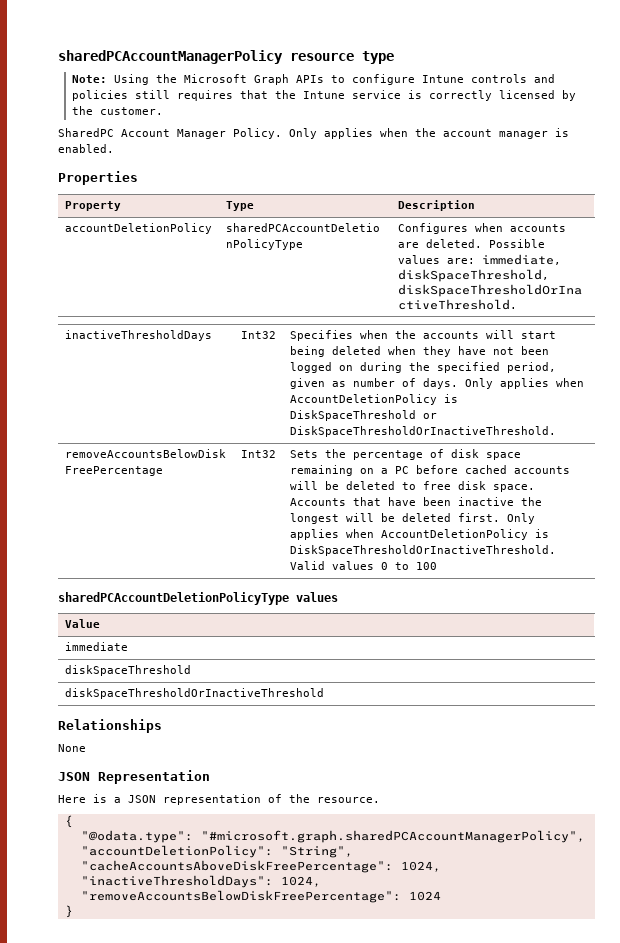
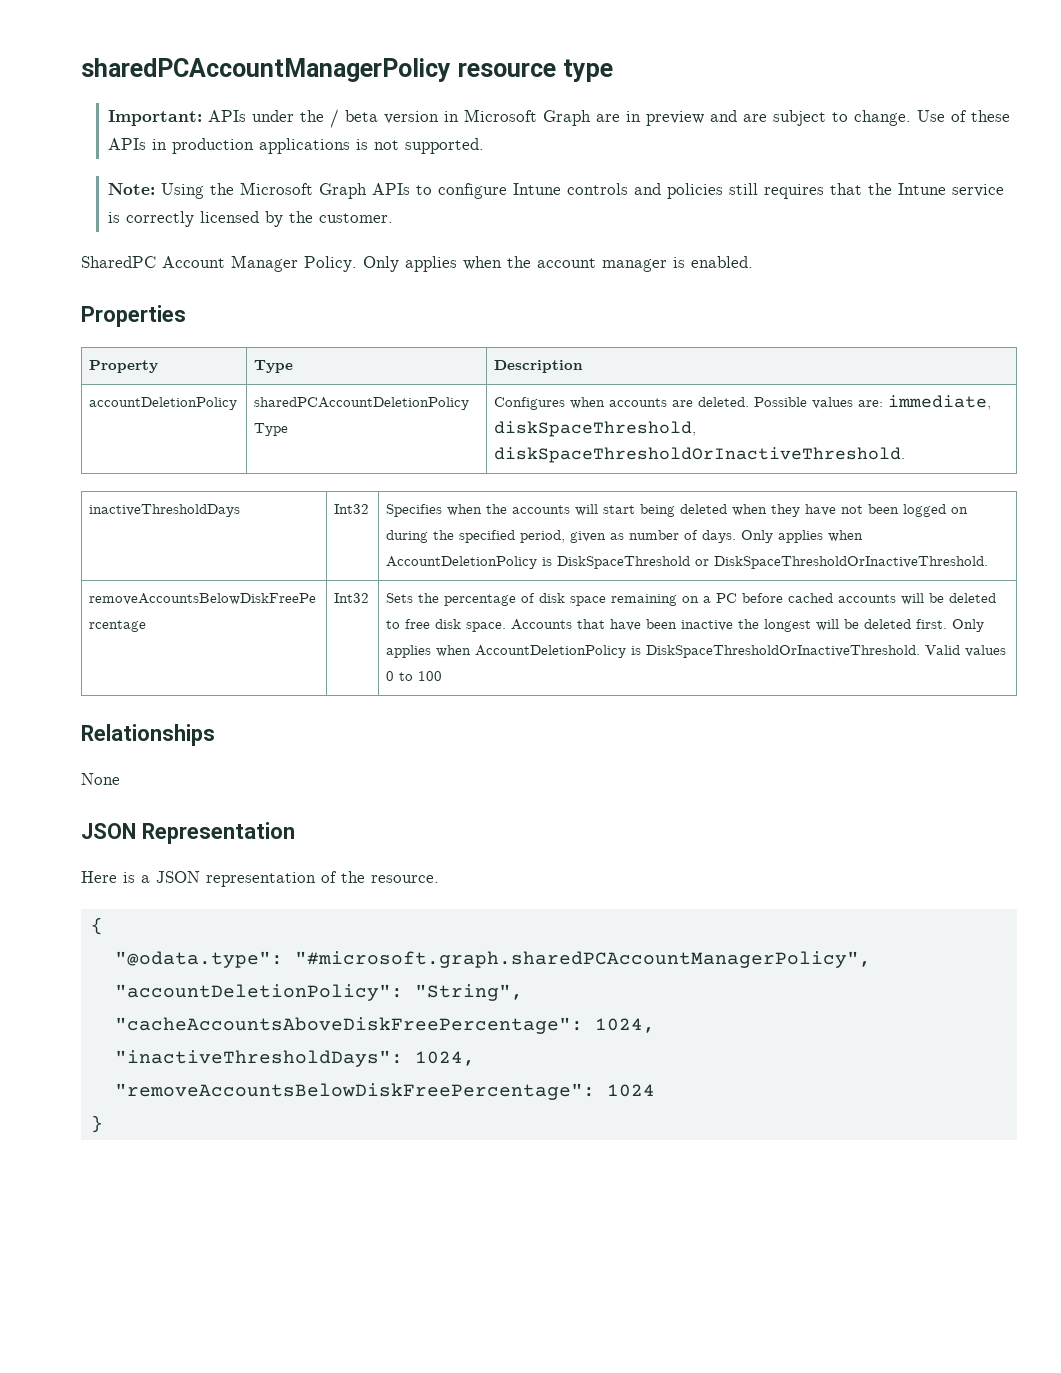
+ Important: APIs under the / beta version in Microsoft Graph are in preview and are subject to change. Use of these APIs in production applications is not supported.
- sharedPCAccountDeletionPolicyType values
- Value
- immediate
- diskSpaceThreshold
- diskSpaceThresholdOrInactiveThreshold

